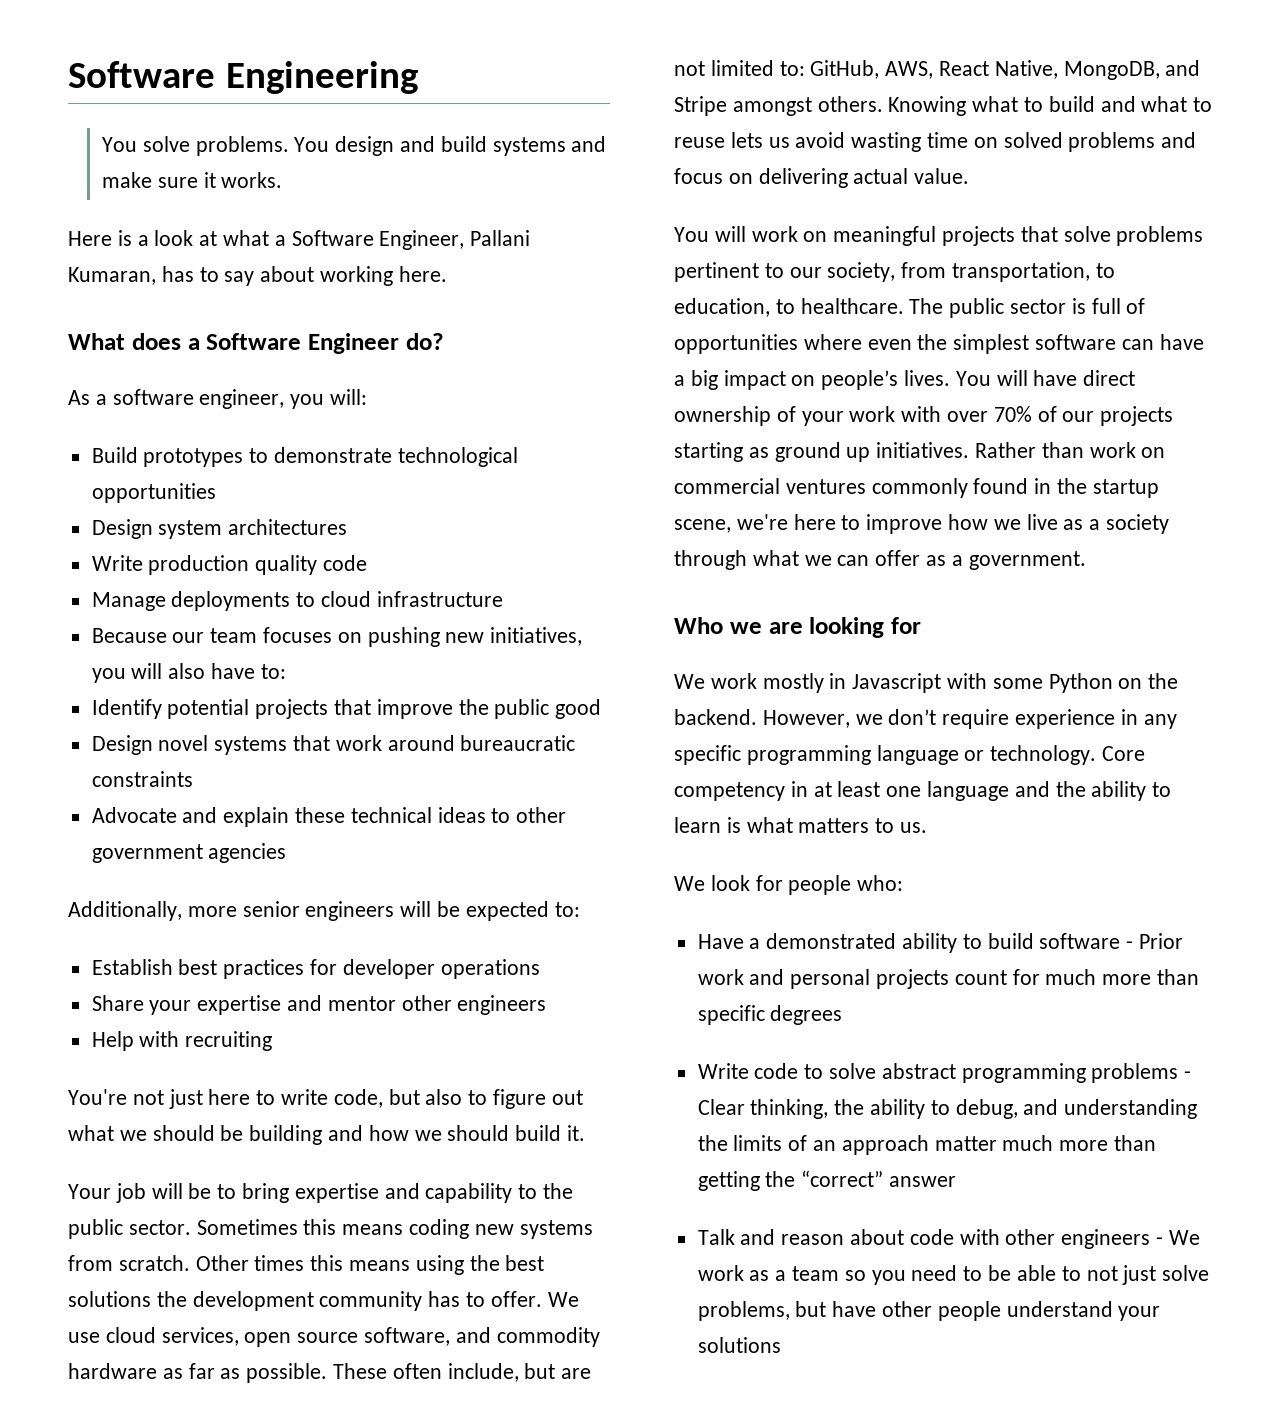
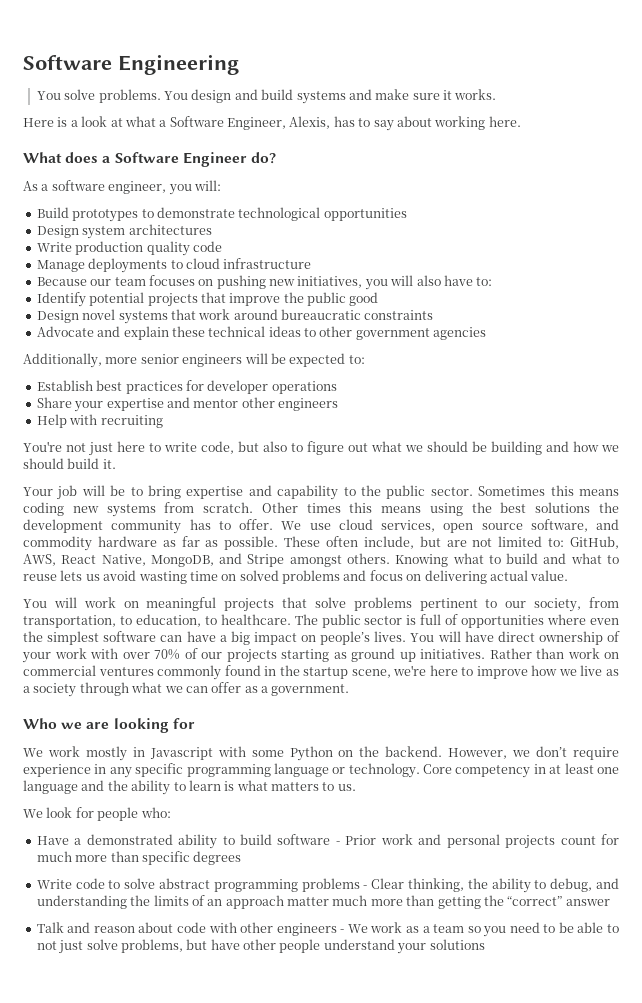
- Here is a look at what a Software Engineer, Pallani Kumaran, has to say about working here.
+ Here is a look at what a Software Engineer, Alexis, has to say about working here.

